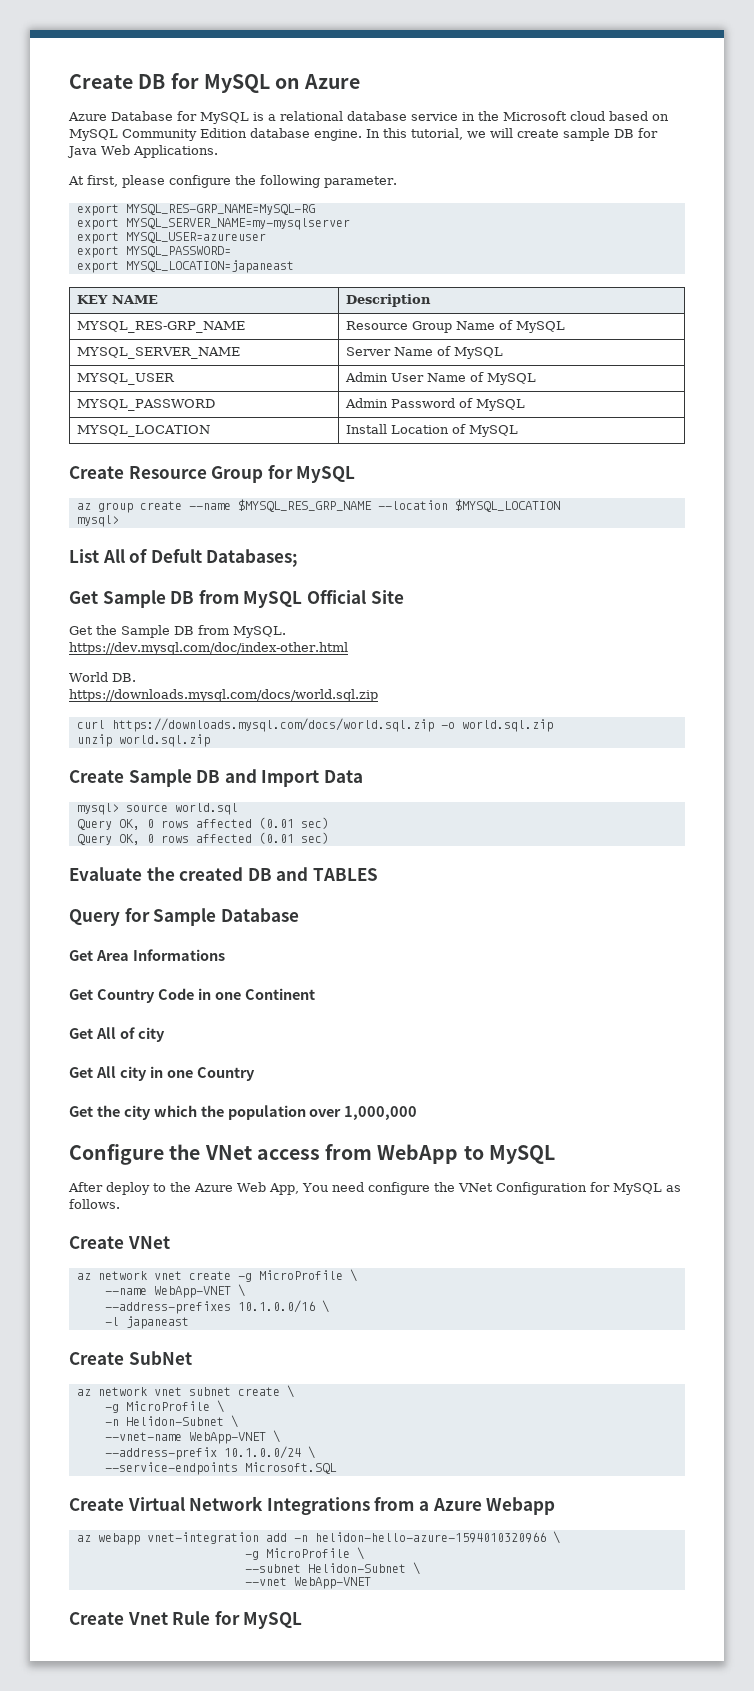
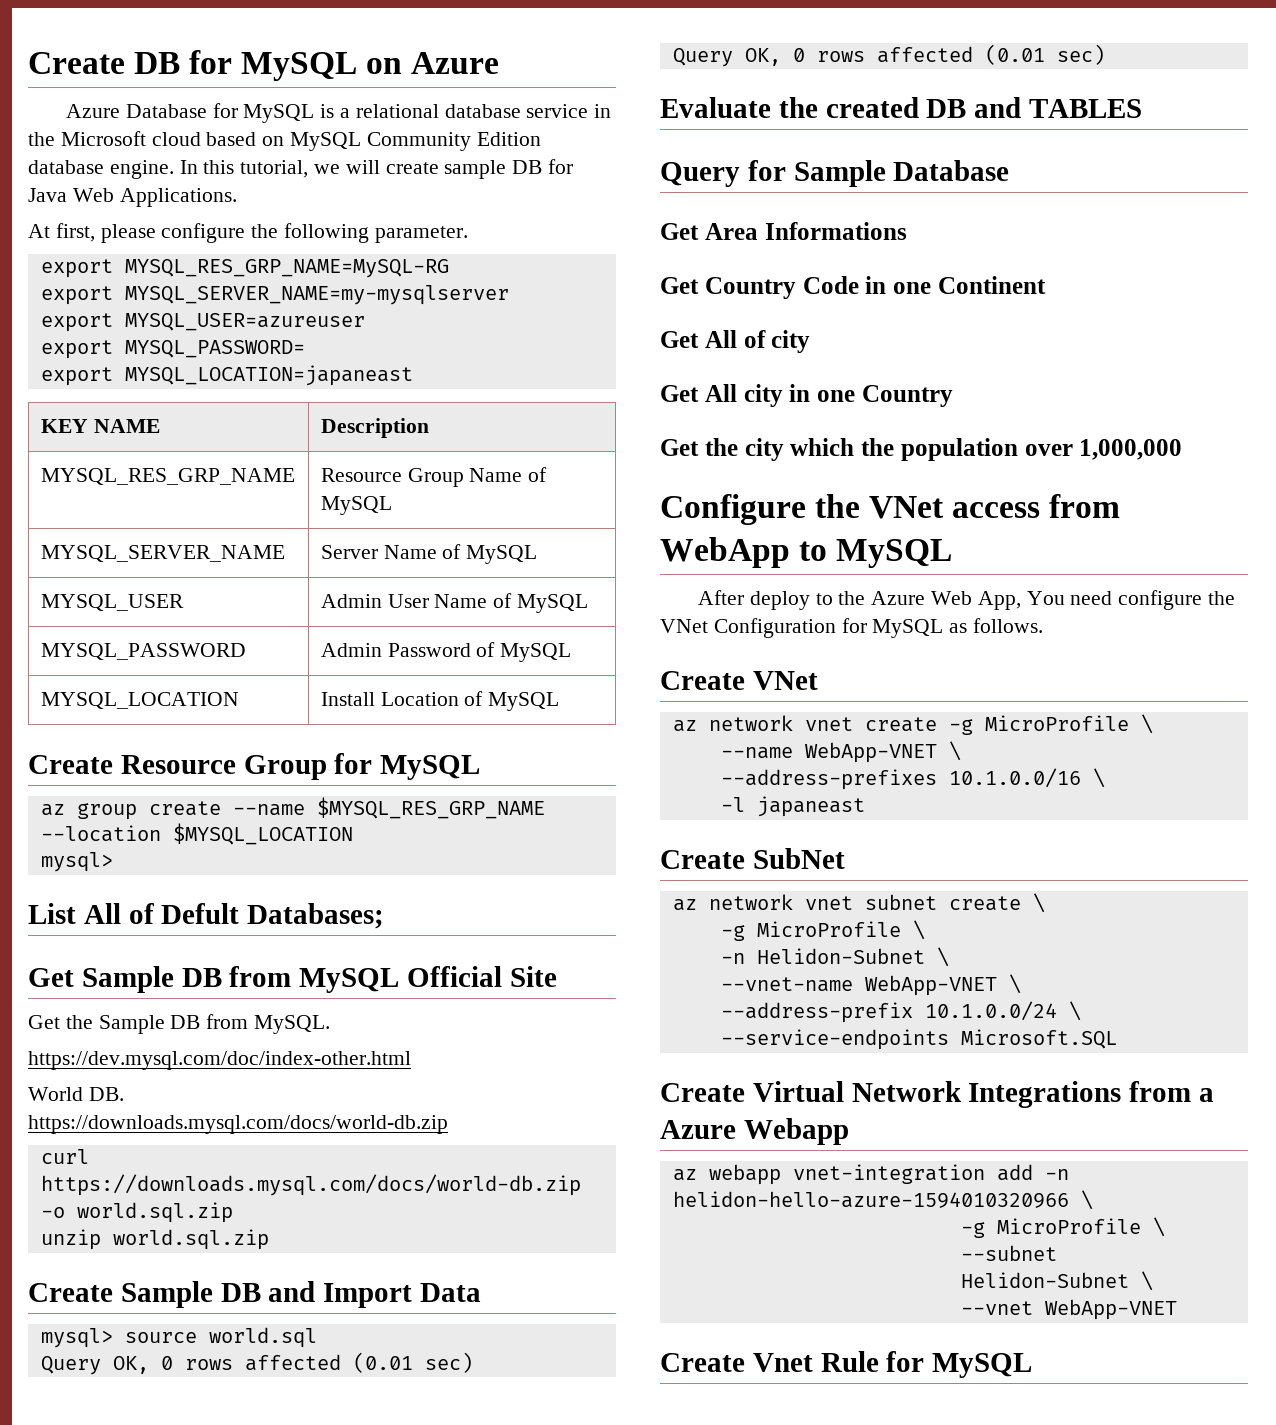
- export MYSQL_RES-GRP_NAME=MySQL-RG
+ export MYSQL_RES_GRP_NAME=MySQL-RG
- MYSQL_RES-GRP_NAME | Resource Group Name of MySQL
+ MYSQL_RES_GRP_NAME | Resource Group Name of MySQL
  World DB.
- https://downloads.mysql.com/docs/world.sql.zip
+ https://downloads.mysql.com/docs/world-db.zip
- curl https://downloads.mysql.com/docs/world.sql.zip -o world.sql.zip
+ curl https://downloads.mysql.com/docs/world-db.zip -o world.sql.zip

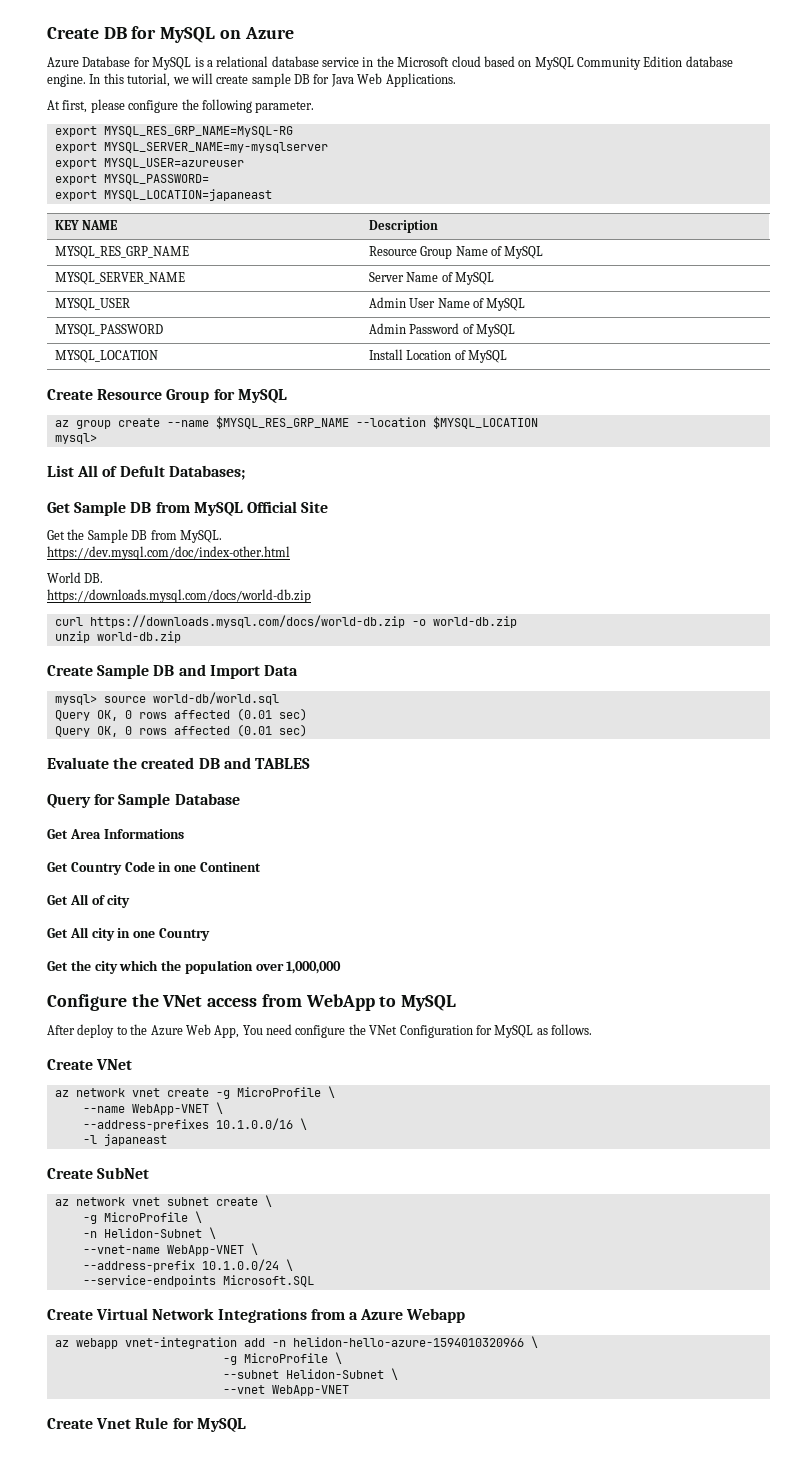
- curl https://downloads.mysql.com/docs/world-db.zip -o world.sql.zip
+ curl https://downloads.mysql.com/docs/world-db.zip -o world-db.zip
- unzip world.sql.zip
+ unzip world-db.zip
- mysql> source world.sql
+ mysql> source world-db/world.sql

